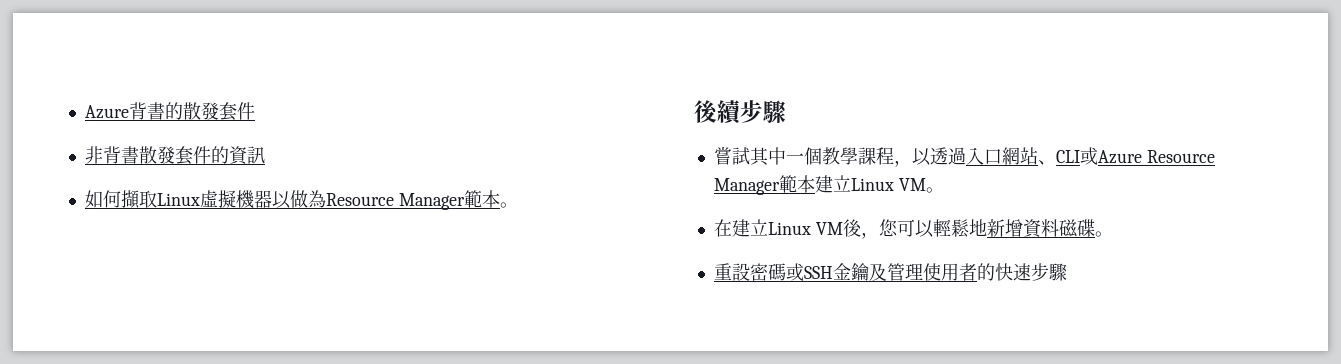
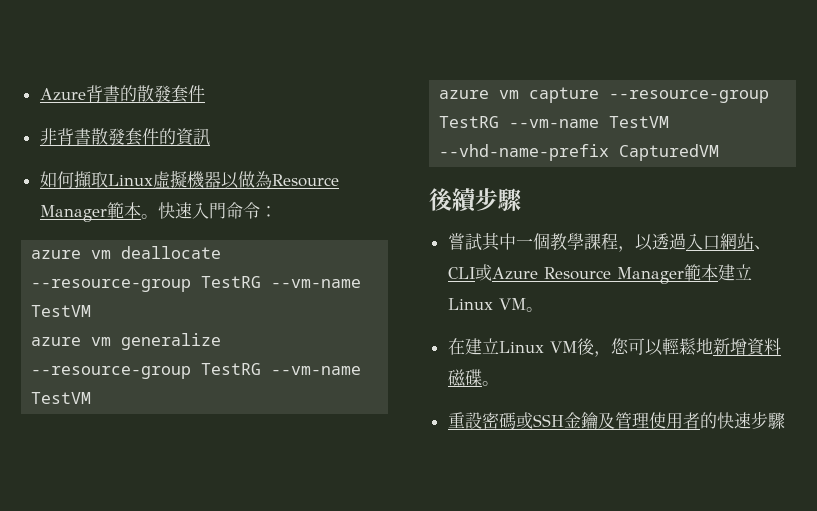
+ 快速入門命令：
+ azure vm deallocate --resource-group TestRG --vm-name TestVM
+ azure vm generalize --resource-group TestRG --vm-name TestVM
+ azure vm capture --resource-group TestRG --vm-name TestVM --vhd-name-prefix CapturedVM

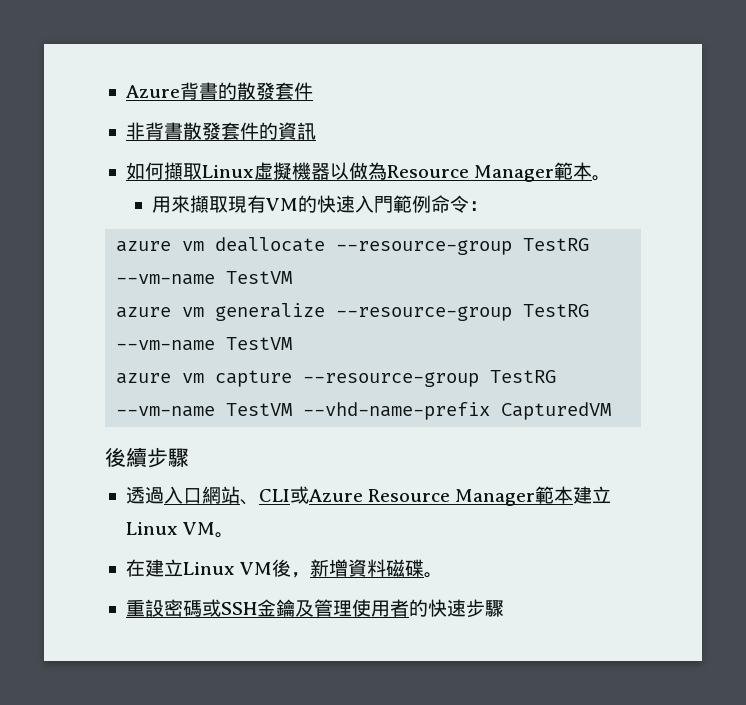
- 如何擷取Linux虛擬機器以做為Resource Manager範本。快速入門命令：
+ 如何擷取Linux虛擬機器以做為Resource Manager範本。
+ 用來擷取現有VM的快速入門範例命令：
- 嘗試其中一個教學課程，以透過入口網站、CLI或Azure Resource Manager範本建立Linux VM。
+ 透過入口網站、CLI或Azure Resource Manager範本建立Linux VM。
- 在建立Linux VM後，您可以輕鬆地新增資料磁碟。
+ 在建立Linux VM後，新增資料磁碟。

